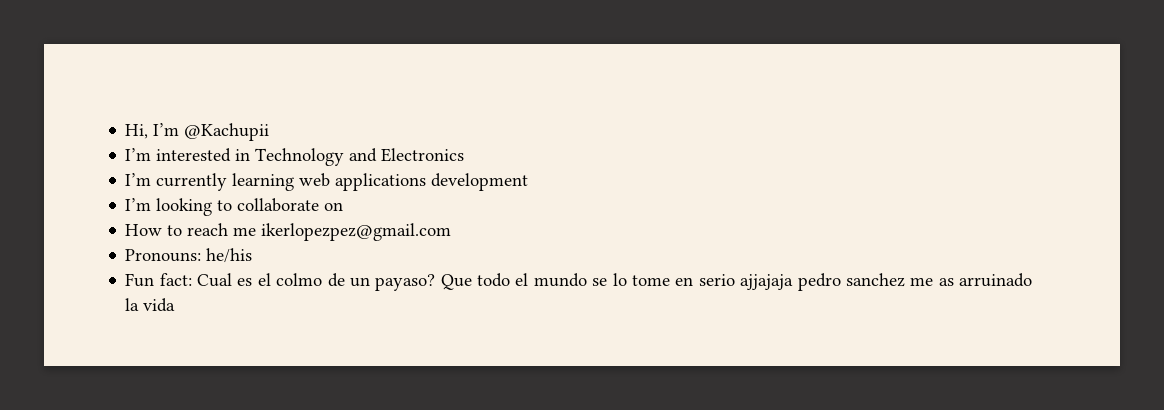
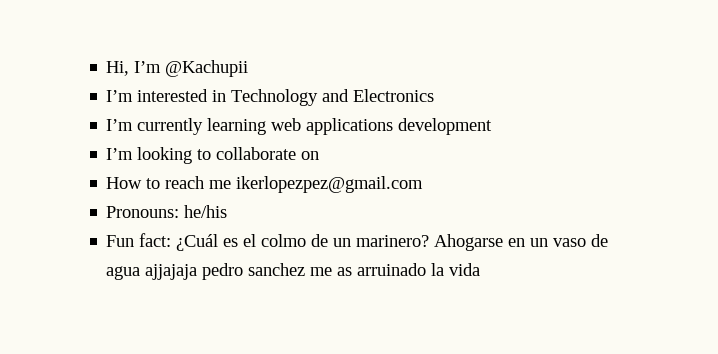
- Fun fact: Cual es el colmo de un payaso? Que todo el mundo se lo tome en serio ajjajaja pedro sanchez me as arruinado la vida
+ Fun fact: ¿Cuál es el colmo de un marinero? Ahogarse en un vaso de agua ajjajaja pedro sanchez me as arruinado la vida

